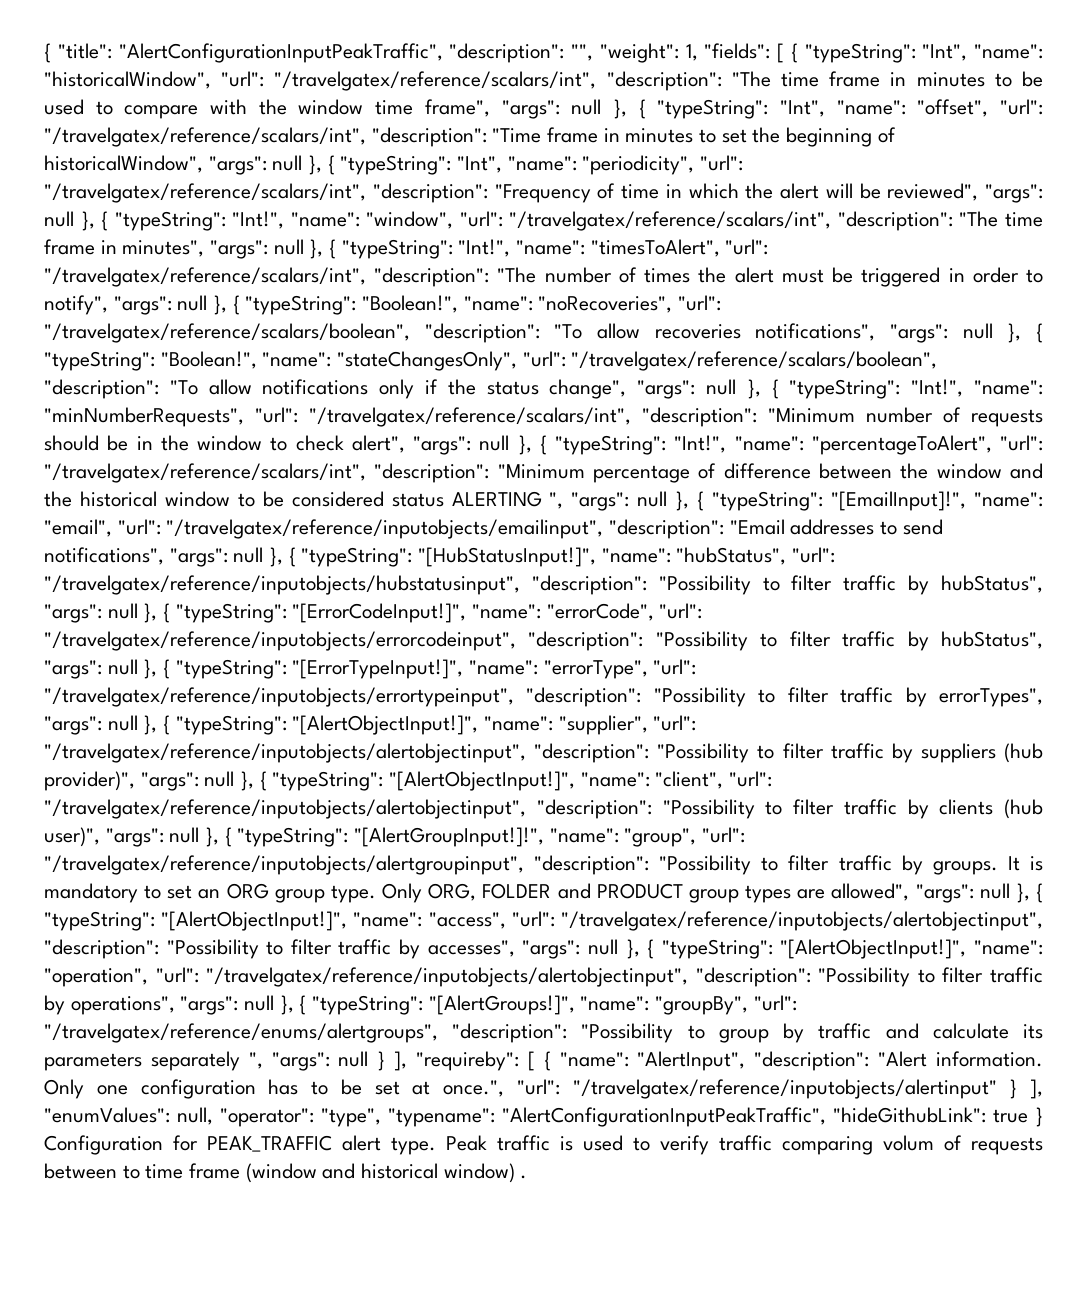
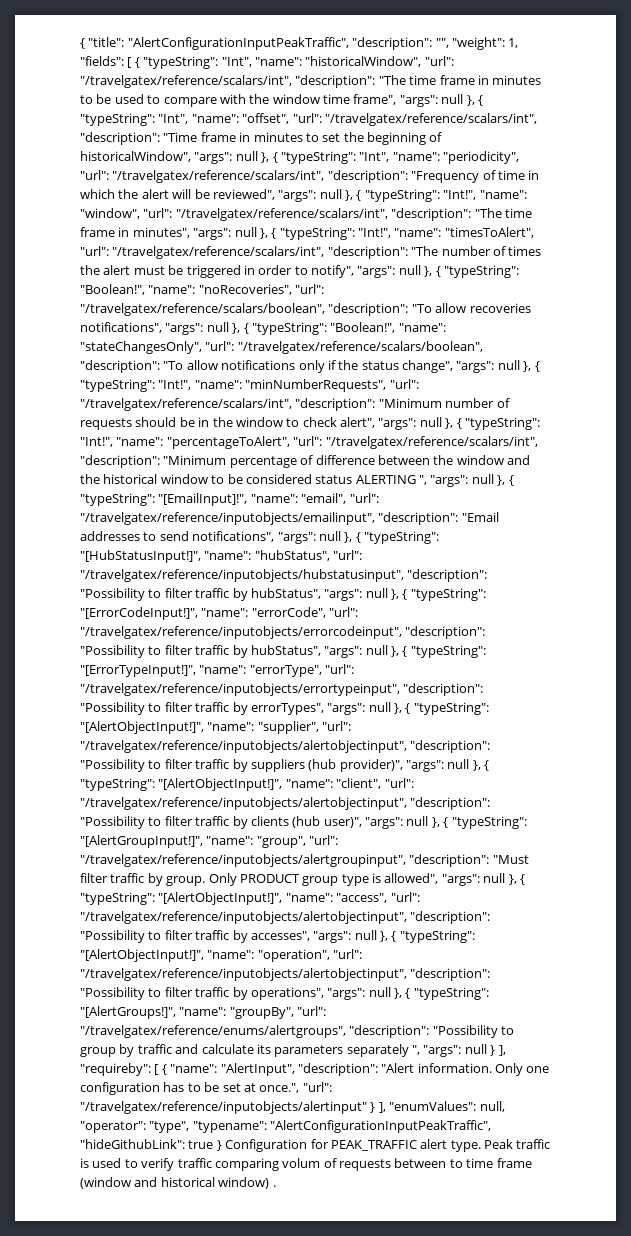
- "[AlertGroupInput!]!", "name":
+ "[AlertGroupInput!]", "name":
- "Possibility to filter traffic by groups. It is mandatory to set an ORG group type. Only ORG, FOLDER and PRODUCT group types are allowed", "args":
+ "Must filter traffic by group. Only PRODUCT group type is allowed", "args":

